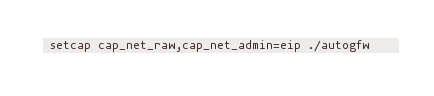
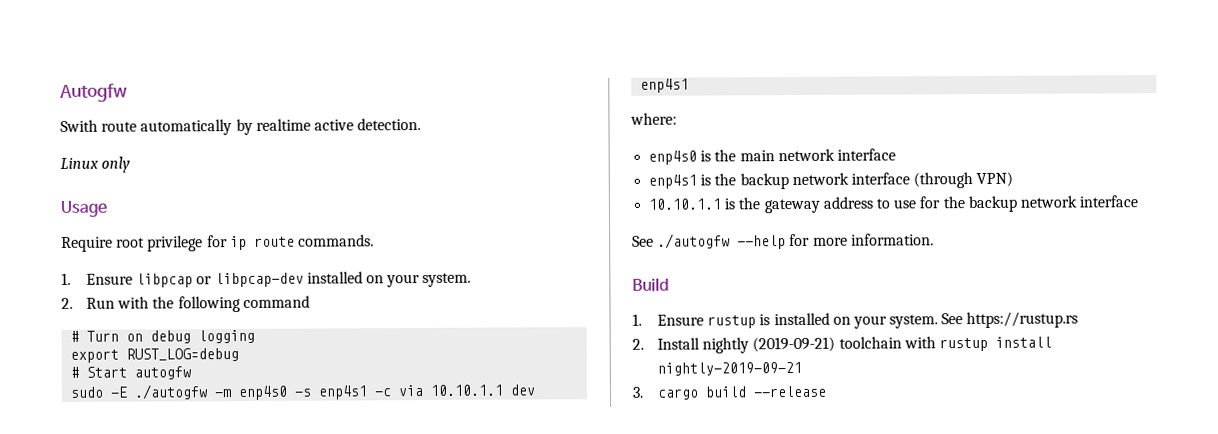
- setcap cap_net_raw,cap_net_admin=eip ./autogfw
+ Autogfw
+ Swith route automatically by realtime active detection.
+ Linux only
+ Usage
+ Require root privilege for ip route commands.
+ 1. Ensure libpcap or libpcap-dev installed on your system.
+ 2. Run with the following command
+ # Turn on debug logging
+ export RUST_LOG=debug
+ # Start autogfw
+ sudo -E ./autogfw -m enp4s0 -s enp4s1 -c via 10.10.1.1 dev enp4s1
+ where:
+ enp4s0 is the main network interface
+ enp4s1 is the backup network interface (through VPN)
+ 10.10.1.1 is the gateway address to use for the backup network interface
+ See ./autogfw --help for more information.
+ Build
+ 1. Ensure rustup is installed on your system. See https://rustup.rs
+ 2. Install nightly (2019-09-21) toolchain with rustup install nightly-2019-09-21
+ 3. cargo build --release

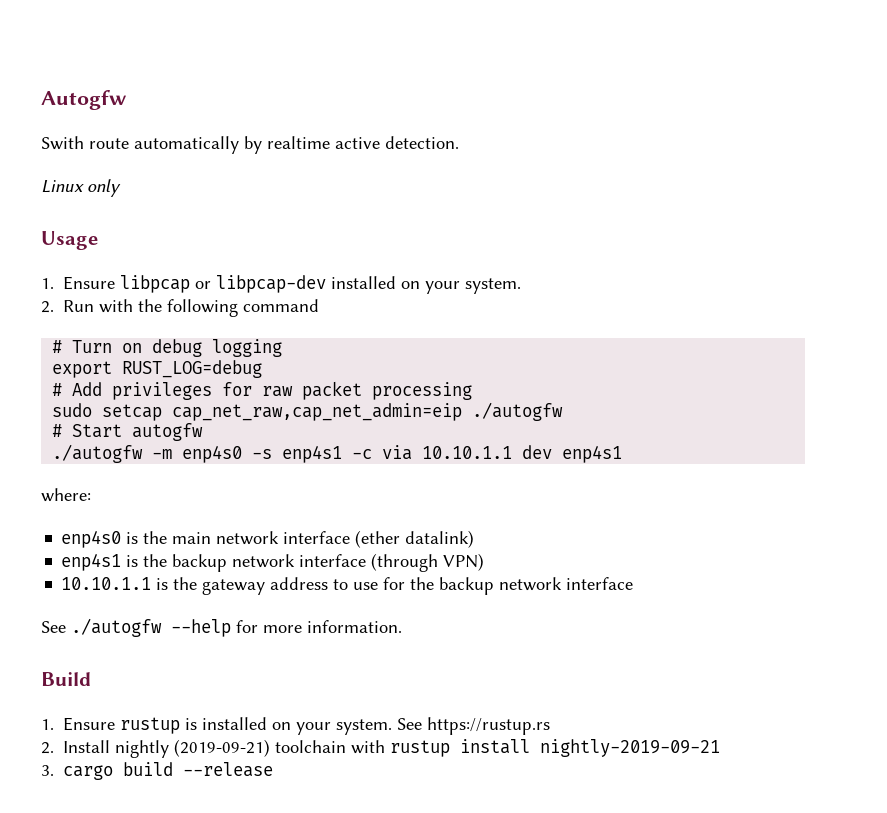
- Require root privilege for ip route commands.
+ # Add privileges for raw packet processing
+ sudo setcap cap_net_raw,cap_net_admin=eip ./autogfw
- sudo -E ./autogfw -m enp4s0 -s enp4s1 -c via 10.10.1.1 dev enp4s1
+ ./autogfw -m enp4s0 -s enp4s1 -c via 10.10.1.1 dev enp4s1
- enp4s0 is the main network interface
+ enp4s0 is the main network interface (ether datalink)

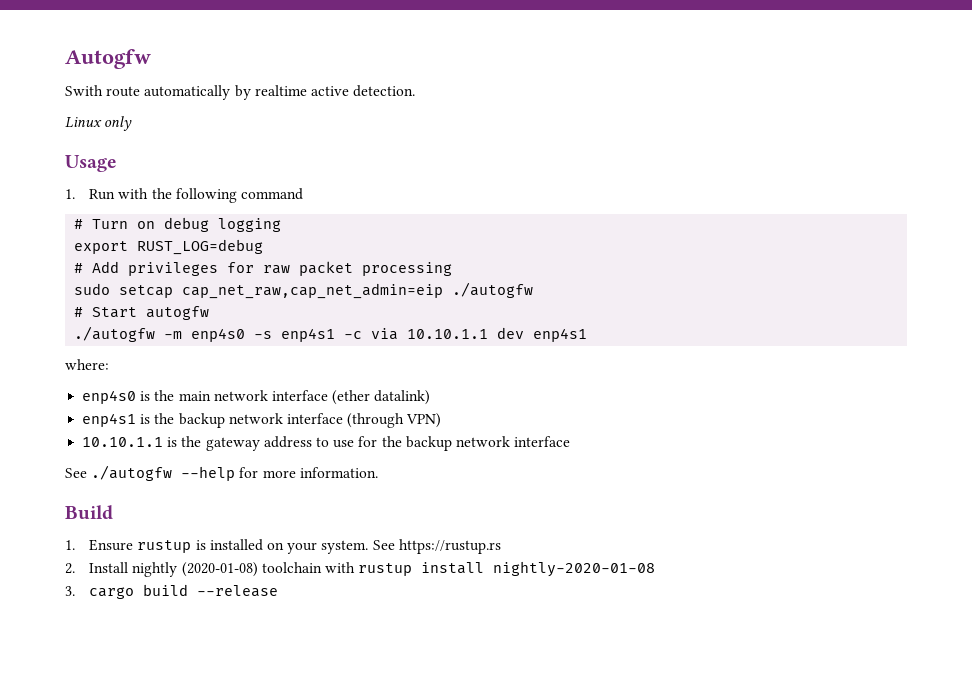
- 1. Ensure libpcap or libpcap-dev installed on your system.
- 2. Run with the following command
+ 1. Run with the following command
- 2. Install nightly (2019-09-21) toolchain with rustup install nightly-2019-09-21
+ 2. Install nightly (2020-01-08) toolchain with rustup install nightly-2020-01-08

